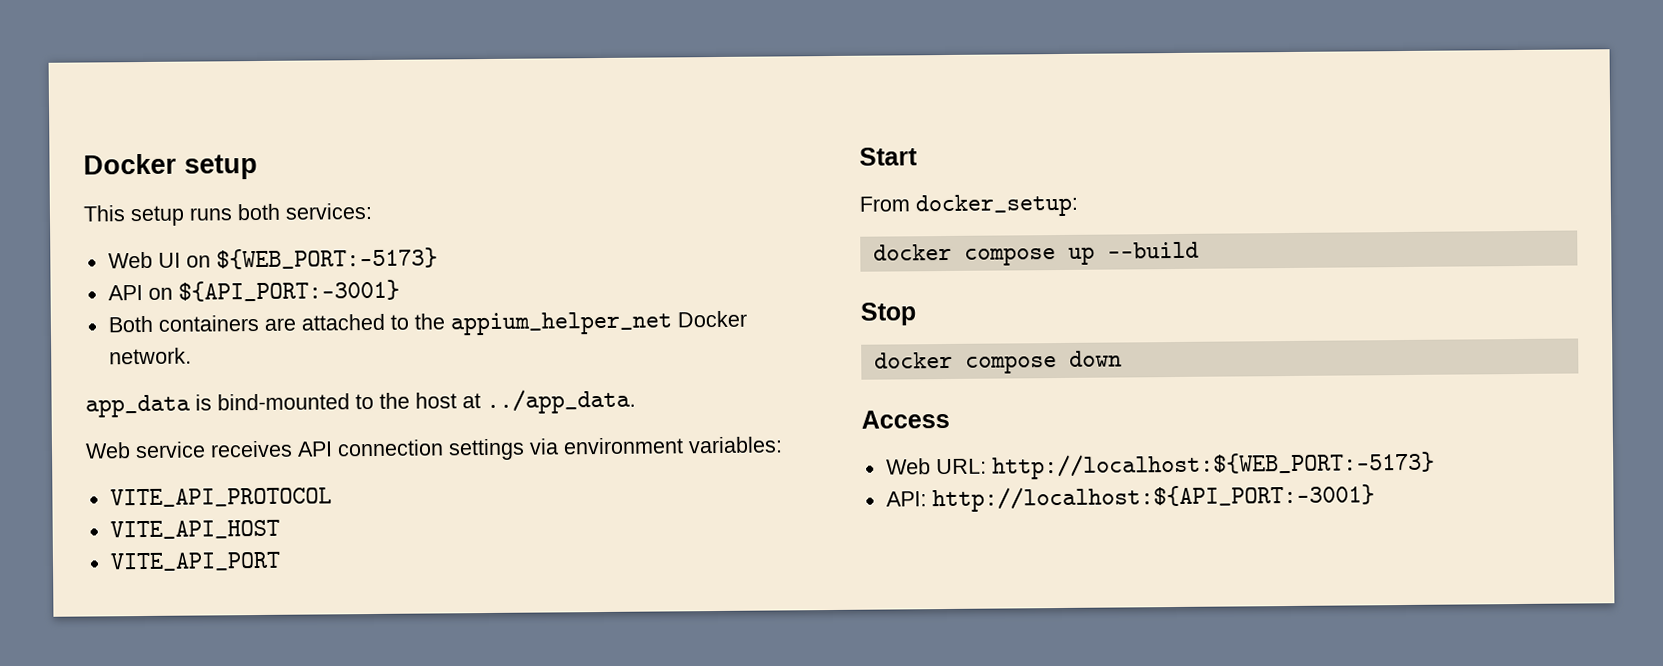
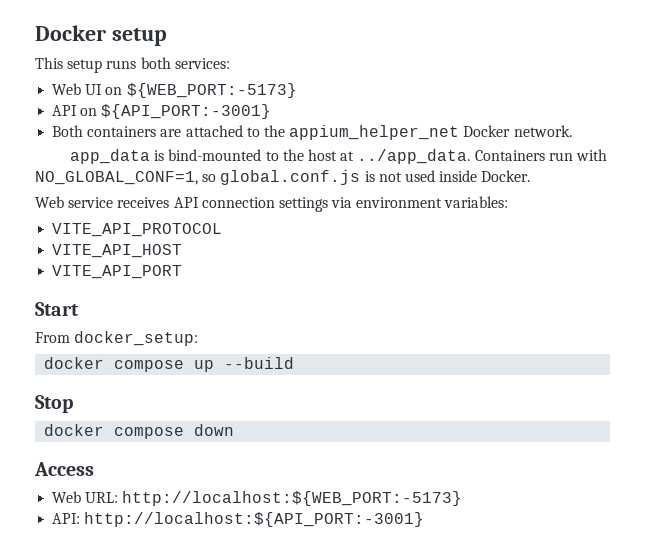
- app_data is bind-mounted to the host at ../app_data.
+ app_data is bind-mounted to the host at ../app_data. Containers run with NO_GLOBAL_CONF=1, so global.conf.js is not used inside Docker.

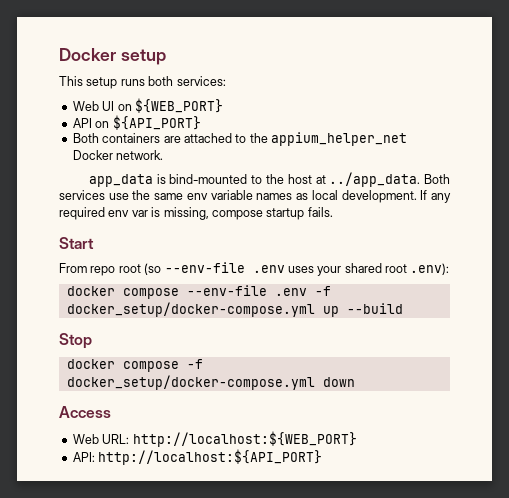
- Web UI on ${WEB_PORT:-5173}
+ Web UI on ${WEB_PORT}
- API on ${API_PORT:-3001}
+ API on ${API_PORT}
- app_data is bind-mounted to the host at ../app_data. Containers run with NO_GLOBAL_CONF=1, so global.conf.js is not used inside Docker.
- Web service receives API connection settings via environment variables:
- VITE_API_PROTOCOL
- VITE_API_HOST
- VITE_API_PORT
+ app_data is bind-mounted to the host at ../app_data. Both services use the same env variable names as local development. If any required env var is missing, compose startup fails.
  Start
- From docker_setup:
- docker compose up --build
+ From repo root (so --env-file .env uses your shared root .env):
+ docker compose --env-file .env -f docker_setup/docker-compose.yml up --build
- docker compose down
+ docker compose -f docker_setup/docker-compose.yml down
- Web URL: http://localhost:${WEB_PORT:-5173}
+ Web URL: http://localhost:${WEB_PORT}
- API: http://localhost:${API_PORT:-3001}
+ API: http://localhost:${API_PORT}

